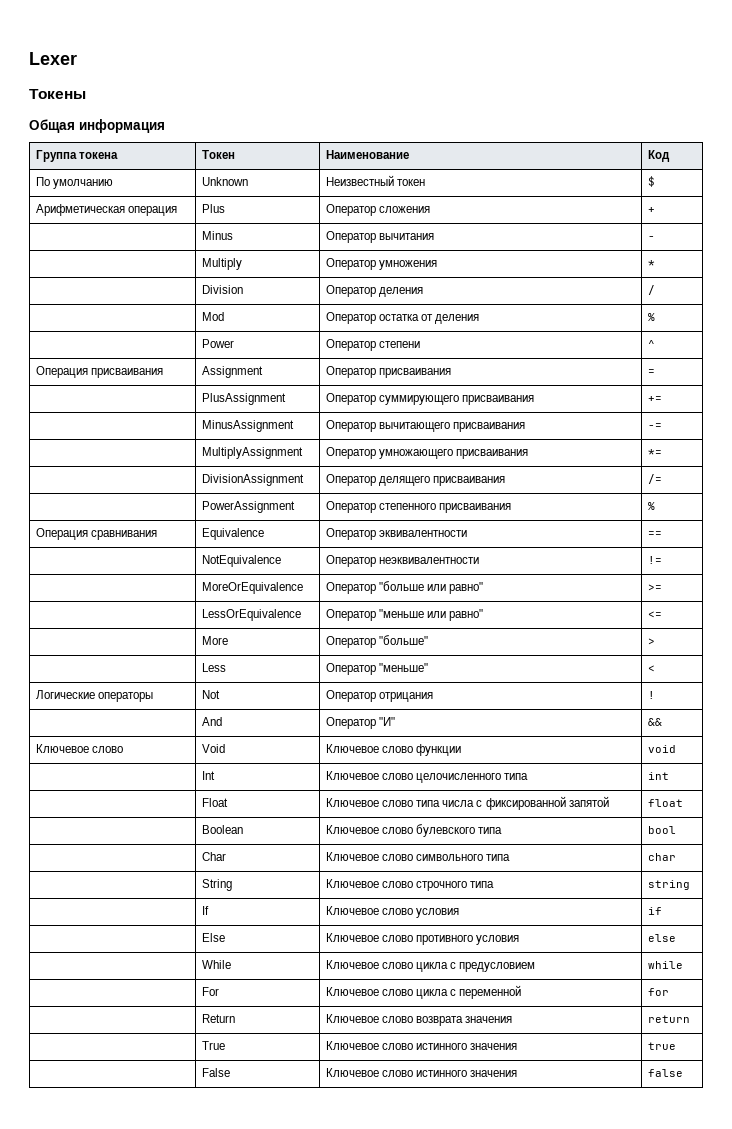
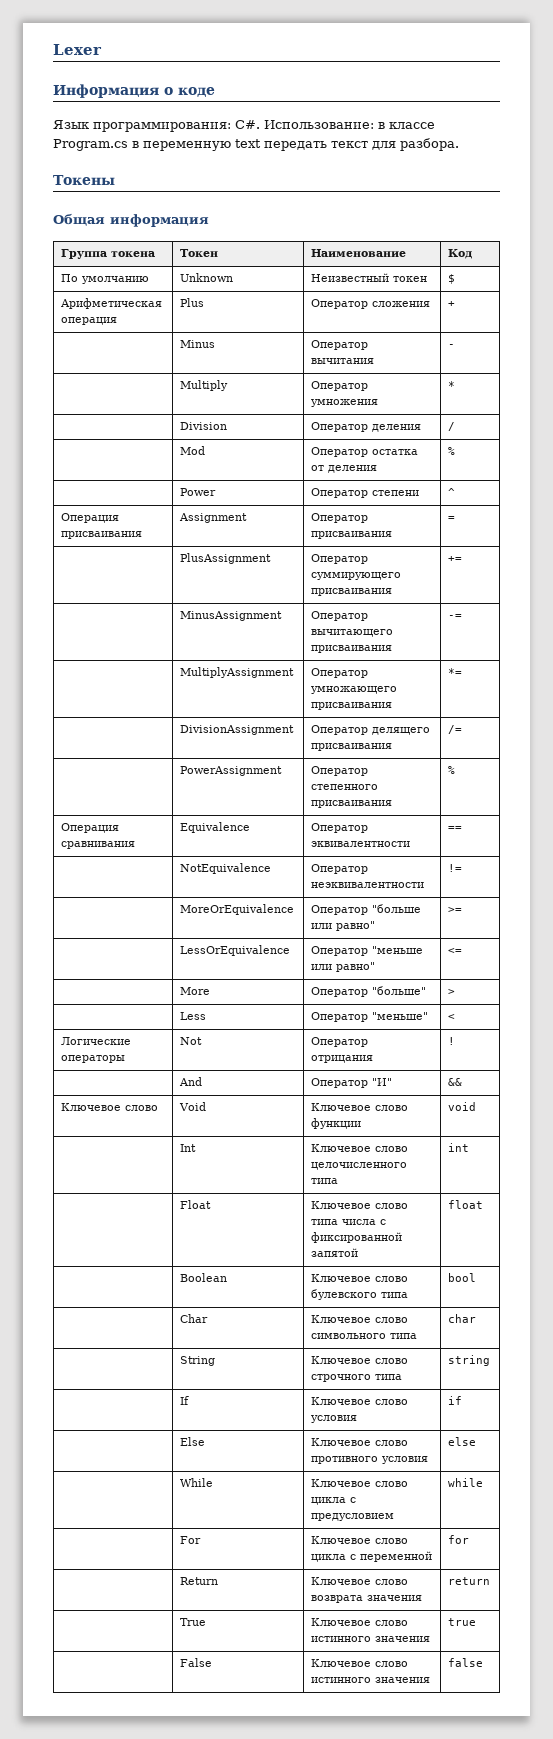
+ Информация о коде
+ Язык программирования: C#. Использование: в классе Program.cs в переменную text передать текст для разбора.

